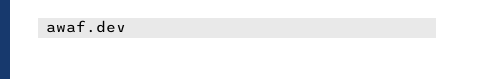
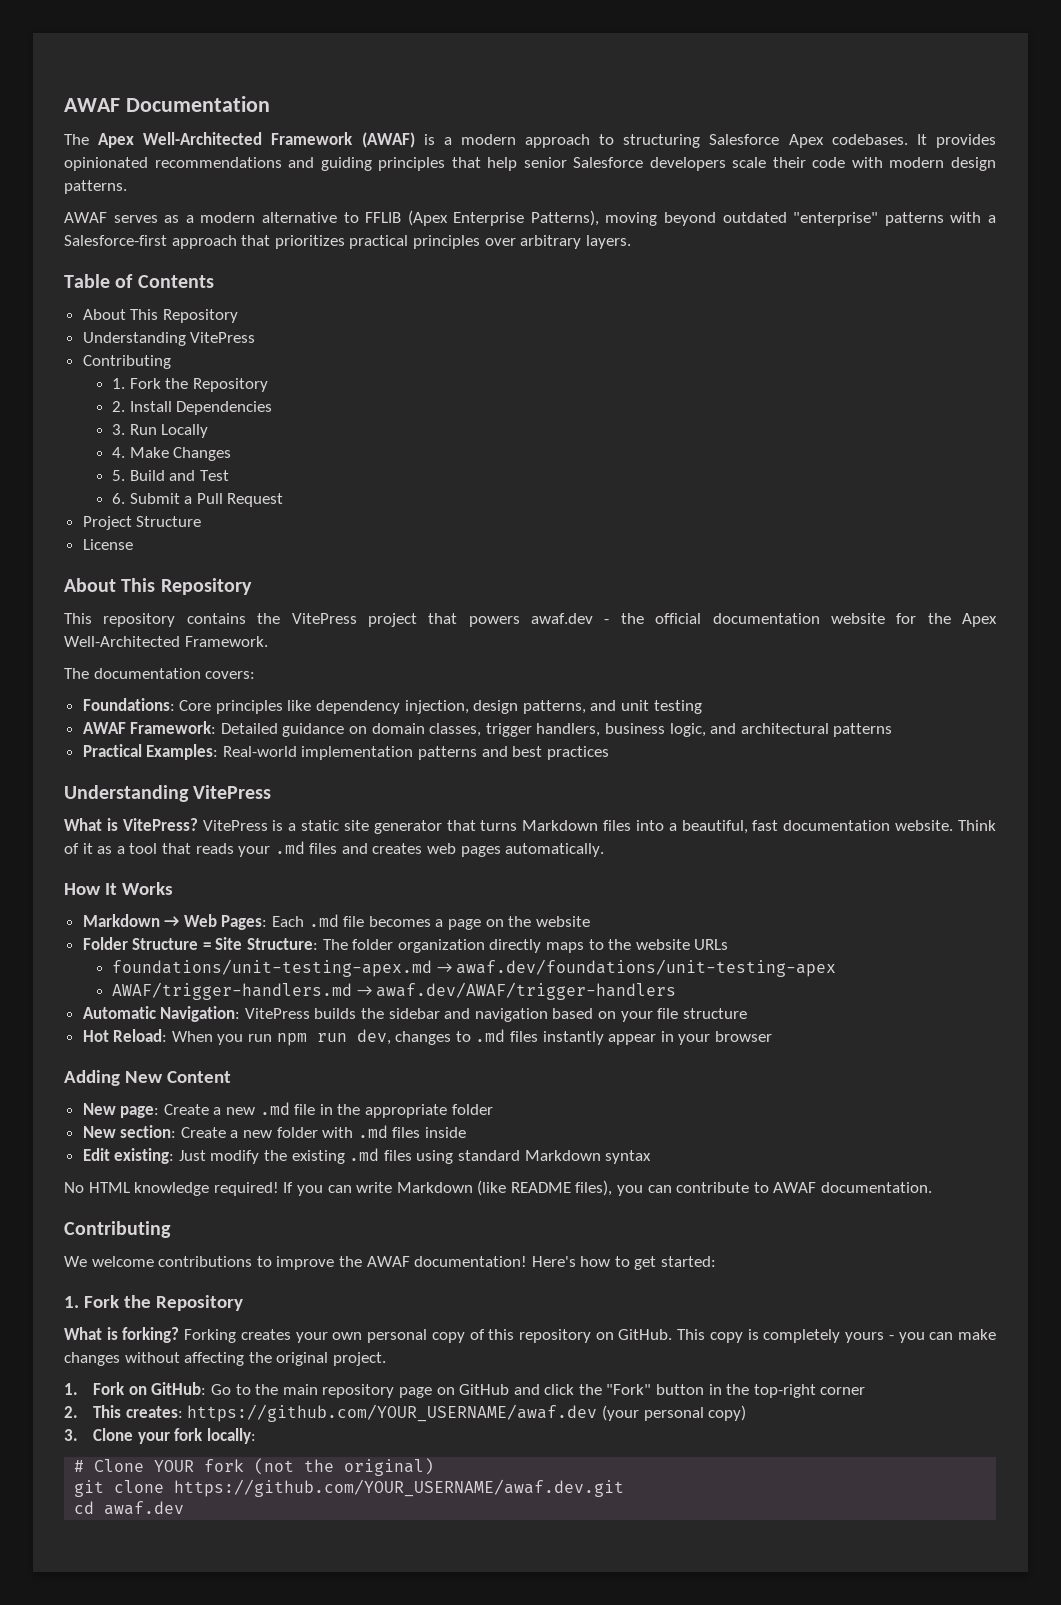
- awaf.dev
+ AWAF Documentation
+ The Apex Well-Architected Framework (AWAF) is a modern approach to structuring Salesforce Apex codebases. It provides opinionated recommendations and guiding principles that help senior Salesforce developers scale their code with modern design patterns.
+ AWAF serves as a modern alternative to FFLIB (Apex Enterprise Patterns), moving beyond outdated "enterprise" patterns with a Salesforce-first approach that prioritizes practical principles over arbitrary layers.
+ Table of Contents
+ About This Repository
+ Understanding VitePress
+ Contributing
+ 1. Fork the Repository
+ 2. Install Dependencies
+ 3. Run Locally
+ 4. Make Changes
+ 5. Build and Test
+ 6. Submit a Pull Request
+ Project Structure
+ License
+ About This Repository
+ This repository contains the VitePress project that powers awaf.dev - the official documentation website for the Apex Well-Architected Framework.
+ The documentation covers:
+ Foundations: Core principles like dependency injection, design patterns, and unit testing
+ AWAF Framework: Detailed guidance on domain classes, trigger handlers, business logic, and architectural patterns
+ Practical Examples: Real-world implementation patterns and best practices
+ Understanding VitePress
+ What is VitePress? VitePress is a static site generator that turns Markdown files into a beautiful, fast documentation website. Think of it as a tool that reads your .md files and creates web pages automatically.
+ How It Works
+ Markdown → Web Pages: Each .md file becomes a page on the website
+ Folder Structure = Site Structure: The folder organization directly maps to the website URLs
+ foundations/unit-testing-apex.md → awaf.dev/foundations/unit-testing-apex
+ AWAF/trigger-handlers.md → awaf.dev/AWAF/trigger-handlers
+ Automatic Navigation: VitePress builds the sidebar and navigation based on your file structure
+ Hot Reload: When you run npm run dev, changes to .md files instantly appear in your browser
+ Adding New Content
+ New page: Create a new .md file in the appropriate folder
+ New section: Create a new folder with .md files inside
+ Edit existing: Just modify the existing .md files using standard Markdown syntax
+ No HTML knowledge required! If you can write Markdown (like README files), you can contribute to AWAF documentation.
+ Contributing
+ We welcome contributions to improve the AWAF documentation! Here's how to get started:
+ 1. Fork the Repository
+ What is forking? Forking creates your own personal copy of this repository on GitHub. This copy is completely yours - you can make changes without affecting the original project.
+ 1. Fork on GitHub: Go to the main repository page on GitHub and click the "Fork" button in the top-right corner
+ 2. This creates: https://github.com/YOUR_USERNAME/awaf.dev (your personal copy)
+ 3. Clone your fork locally:
+ # Clone YOUR fork (not the original)
+ git clone https://github.com/YOUR_USERNAME/awaf.dev.git
+ cd awaf.dev

